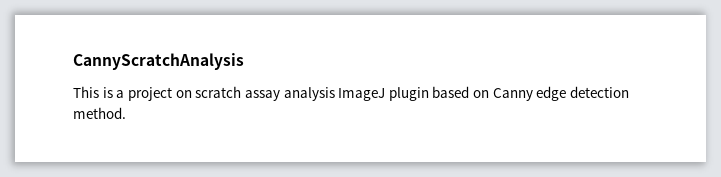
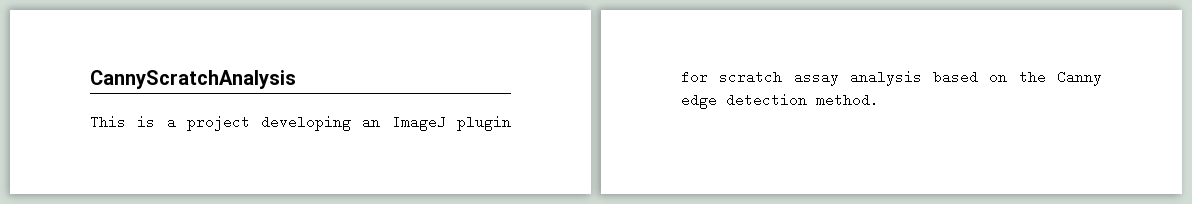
- This is a project on scratch assay analysis ImageJ plugin based on Canny edge detection method.
+ This is a project developing an ImageJ plugin for scratch assay analysis based on the Canny edge detection method.

